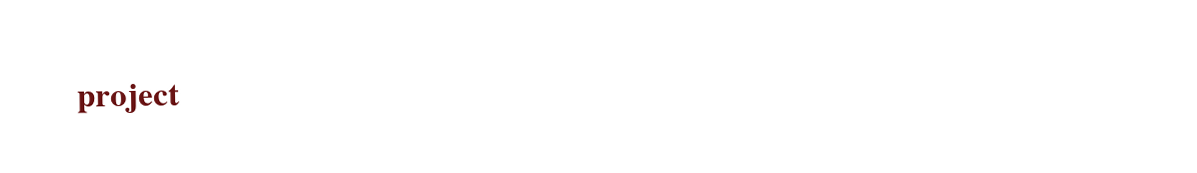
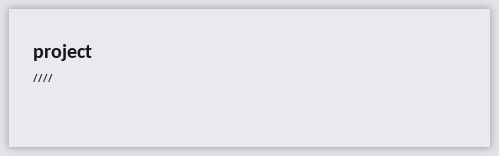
+ ////

